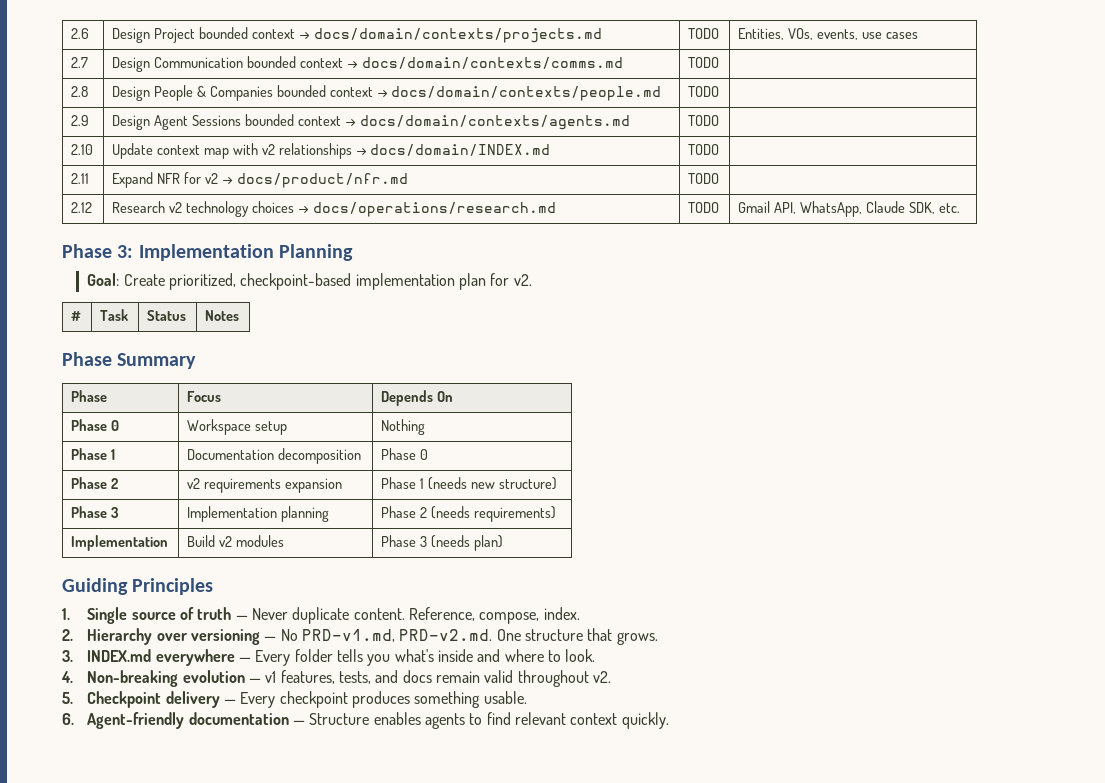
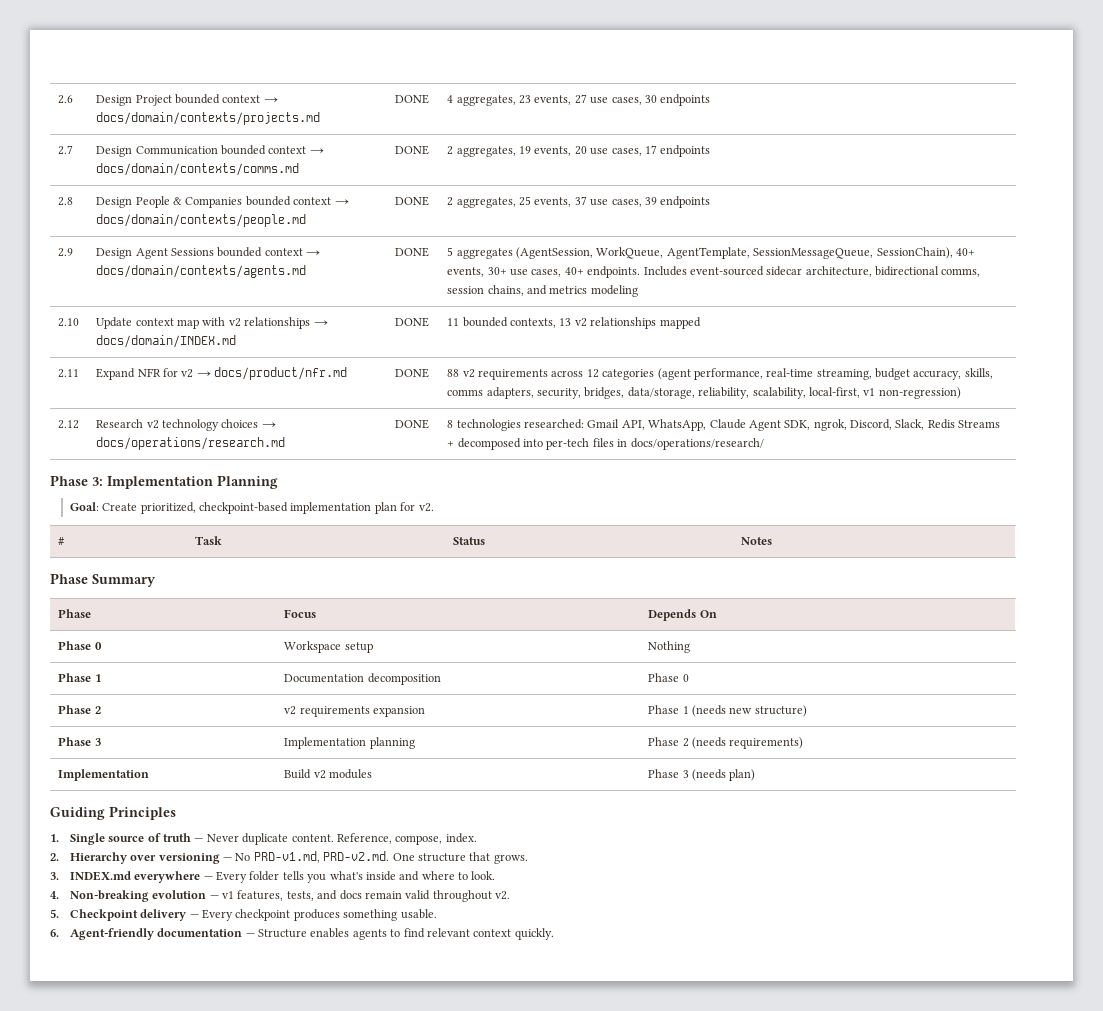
- 2.6 | Design Project bounded context → docs/domain/contexts/projects.md | TODO | Entities, VOs, events, use cases
+ 2.6 | Design Project bounded context → docs/domain/contexts/projects.md | DONE | 4 aggregates, 23 events, 27 use cases, 30 endpoints
- 2.7 | Design Communication bounded context → docs/domain/contexts/comms.md | TODO |
+ 2.7 | Design Communication bounded context → docs/domain/contexts/comms.md | DONE | 2 aggregates, 19 events, 20 use cases, 17 endpoints
- 2.8 | Design People & Companies bounded context → docs/domain/contexts/people.md | TODO |
+ 2.8 | Design People & Companies bounded context → docs/domain/contexts/people.md | DONE | 2 aggregates, 25 events, 37 use cases, 39 endpoints
- 2.9 | Design Agent Sessions bounded context → docs/domain/contexts/agents.md | TODO |
+ 2.9 | Design Agent Sessions bounded context → docs/domain/contexts/agents.md | DONE | 5 aggregates (AgentSession, WorkQueue, AgentTemplate, SessionMessageQueue, SessionChain), 40+ events, 30+ use cases, 40+ endpoints. Includes event-sourced sidecar architecture, bidirectional comms, session chains, and metrics modeling
- 2.10 | Update context map with v2 relationships → docs/domain/INDEX.md | TODO |
+ 2.10 | Update context map with v2 relationships → docs/domain/INDEX.md | DONE | 11 bounded contexts, 13 v2 relationships mapped
- 2.11 | Expand NFR for v2 → docs/product/nfr.md | TODO |
+ 2.11 | Expand NFR for v2 → docs/product/nfr.md | DONE | 88 v2 requirements across 12 categories (agent performance, real-time streaming, budget accuracy, skills, comms adapters, security, bridges, data/storage, reliability, scalability, local-first, v1 non-regression)
- 2.12 | Research v2 technology choices → docs/operations/research.md | TODO | Gmail API, WhatsApp, Claude SDK, etc.
+ 2.12 | Research v2 technology choices → docs/operations/research.md | DONE | 8 technologies researched: Gmail API, WhatsApp, Claude Agent SDK, ngrok, Discord, Slack, Redis Streams + decomposed into per-tech files in docs/operations/research/

